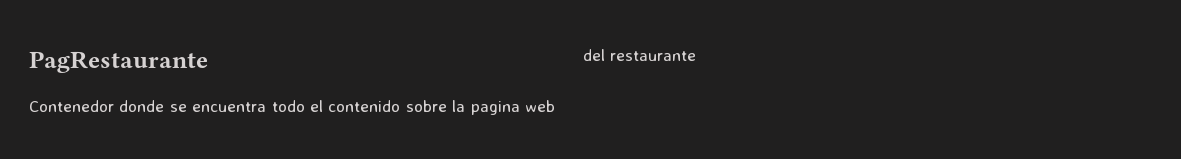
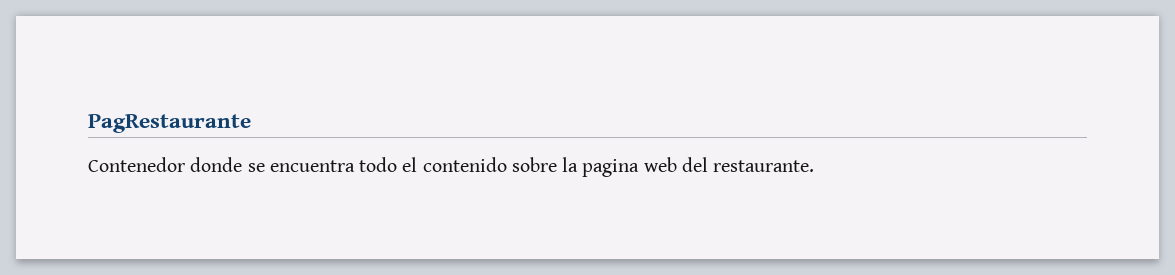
- Contenedor donde se encuentra todo el contenido sobre la pagina web del restaurante
+ Contenedor donde se encuentra todo el contenido sobre la pagina web del restaurante.

